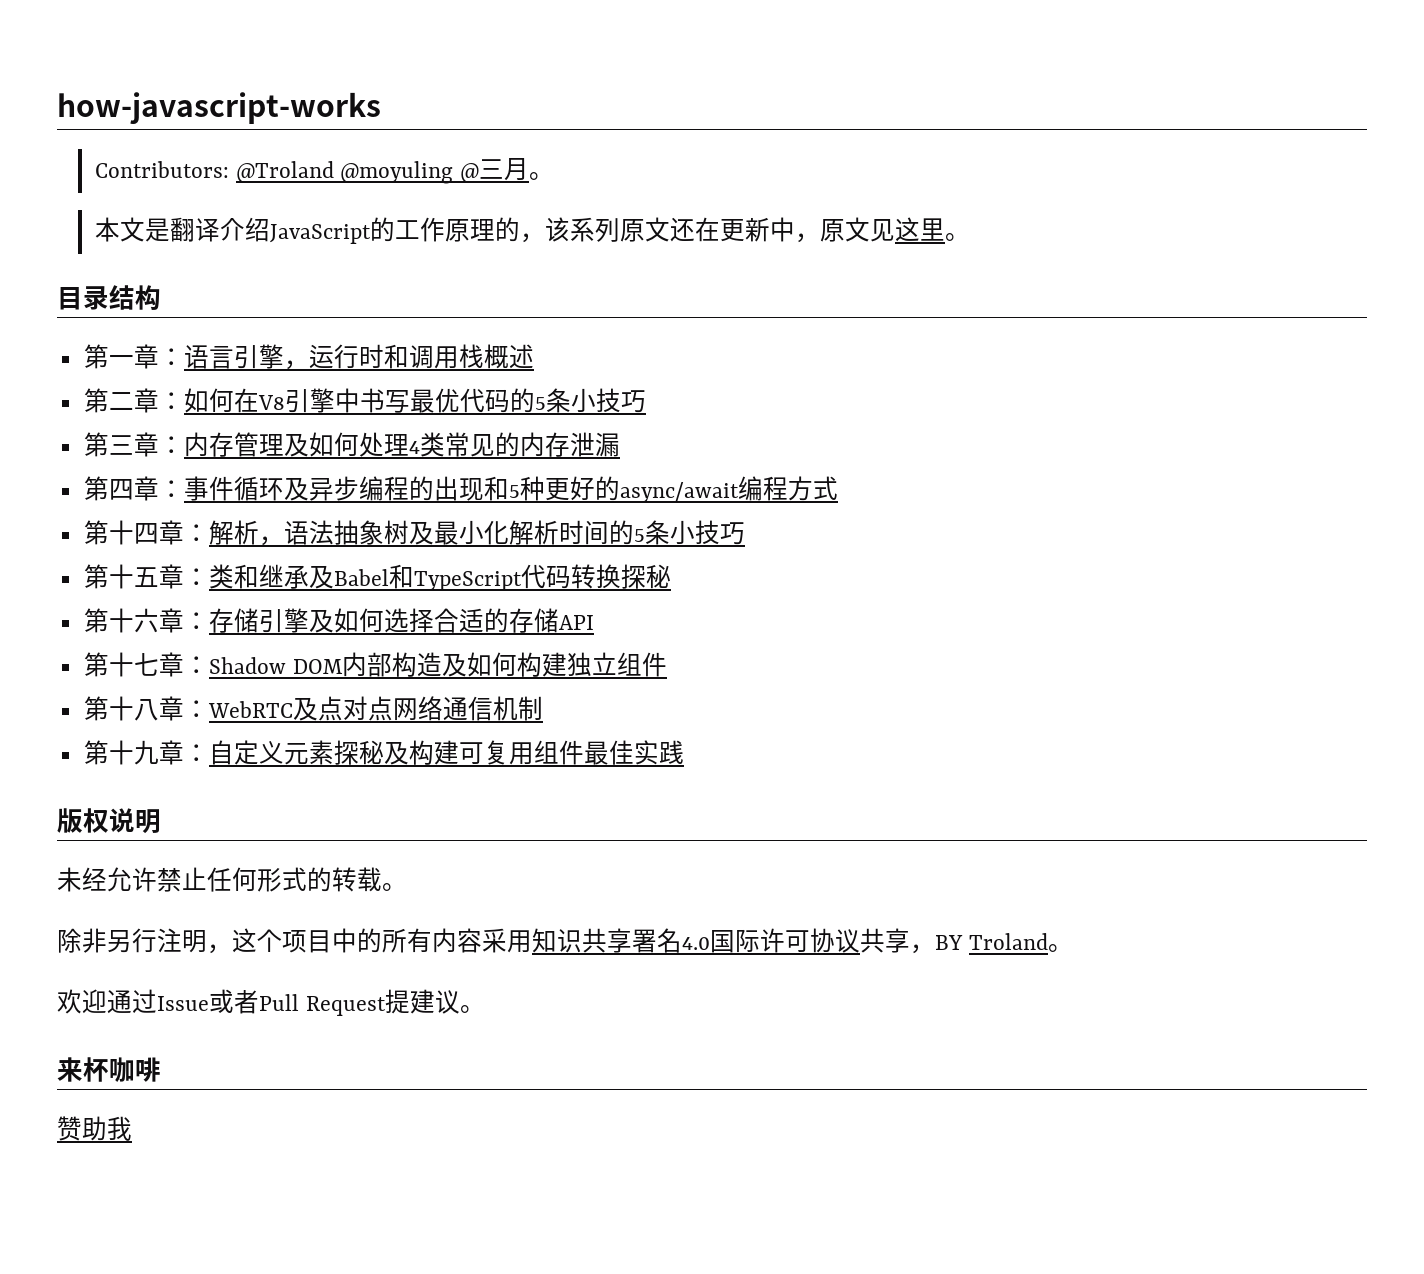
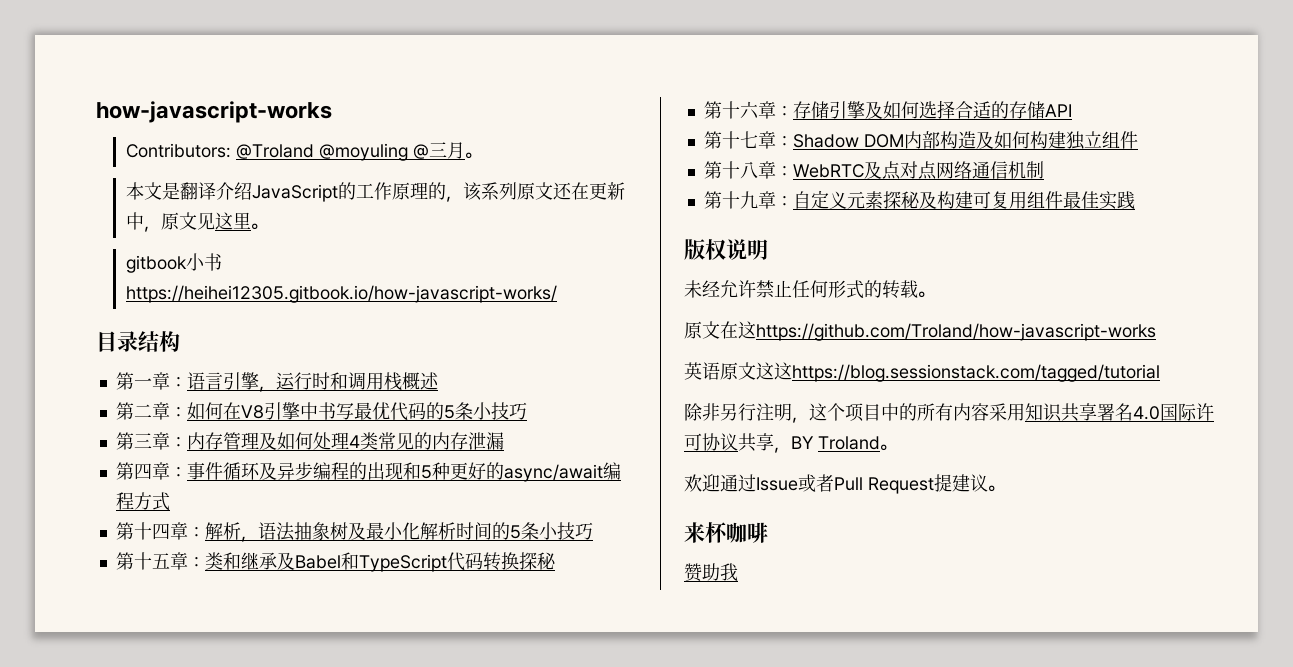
+ gitbook小书https://heihei12305.gitbook.io/how-javascript-works/
+ 原文在这https://github.com/Troland/how-javascript-works
+ 英语原文这这https://blog.sessionstack.com/tagged/tutorial

